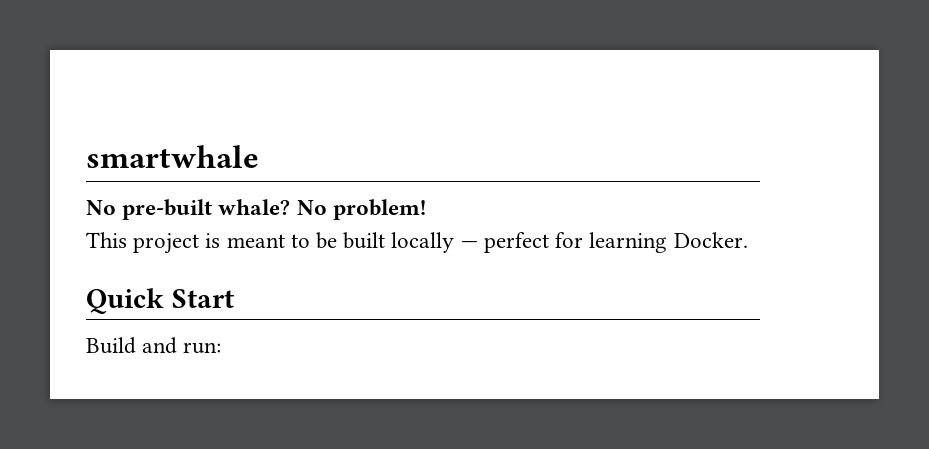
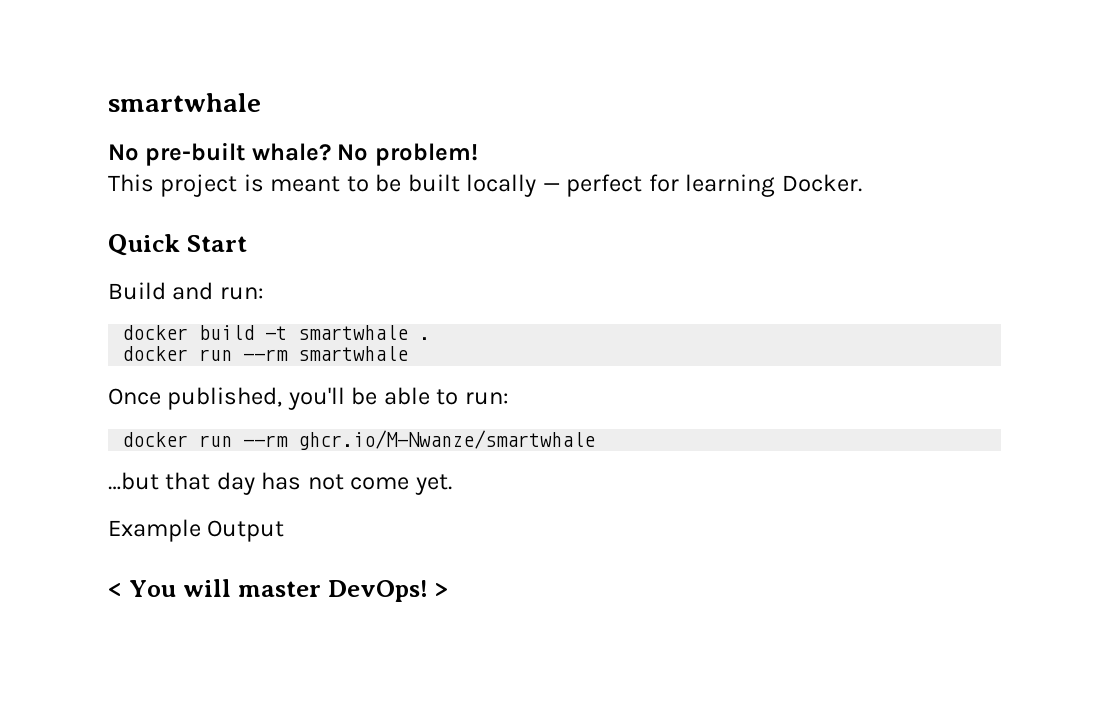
+ docker build -t smartwhale .
+ docker run --rm smartwhale
+ Once published, you'll be able to run:
+ docker run --rm ghcr.io/M-Nwanze/smartwhale
+ …but that day has not come yet.
+ Example Output
+ < You will master DevOps! >

